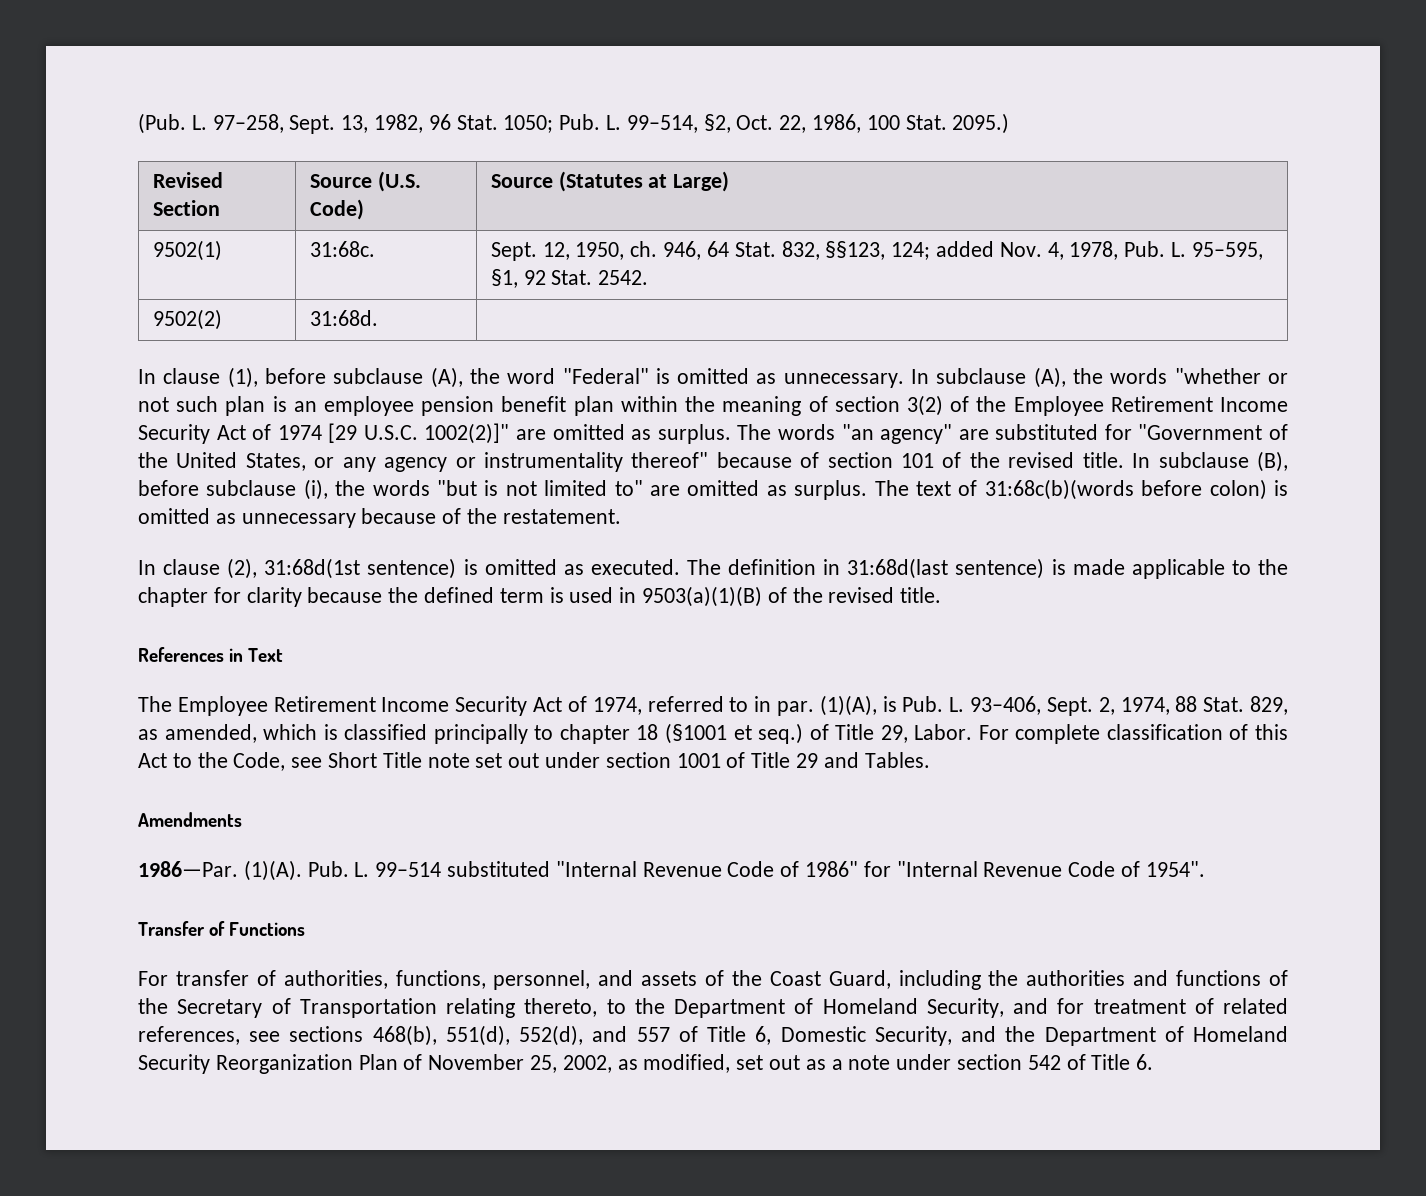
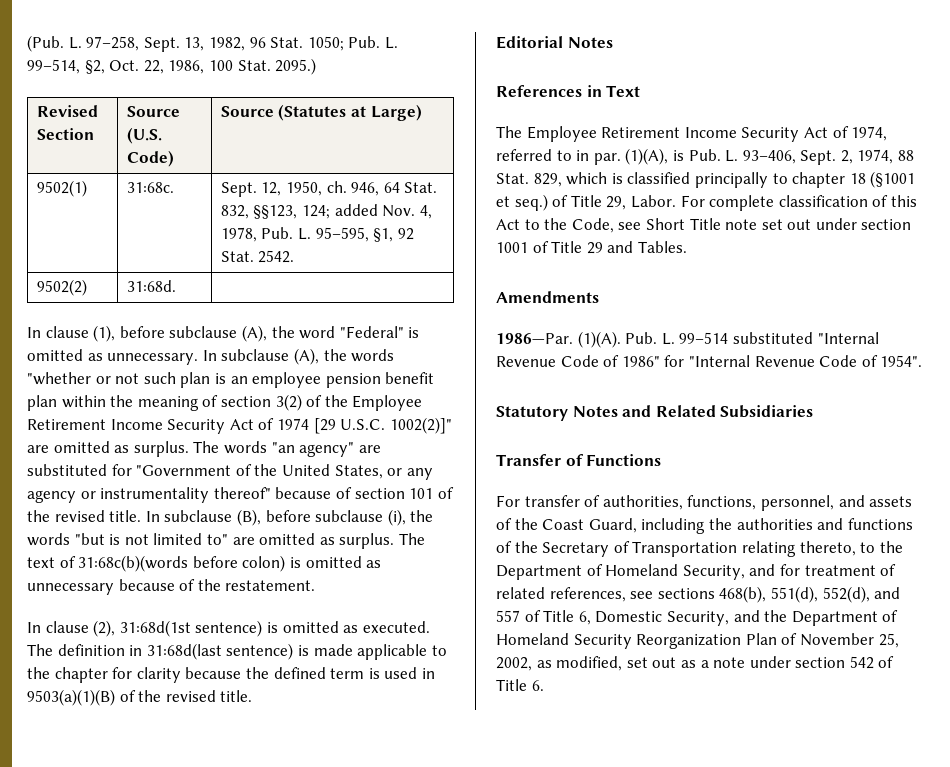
+ Editorial Notes
- 829, as amended, which is classified principally to chapter 18 (§1001 et seq.) of Title 29, Labor.
+ 829, which is classified principally to chapter 18 (§1001 et seq.) of Title 29, Labor.
+ Statutory Notes and Related Subsidiaries

